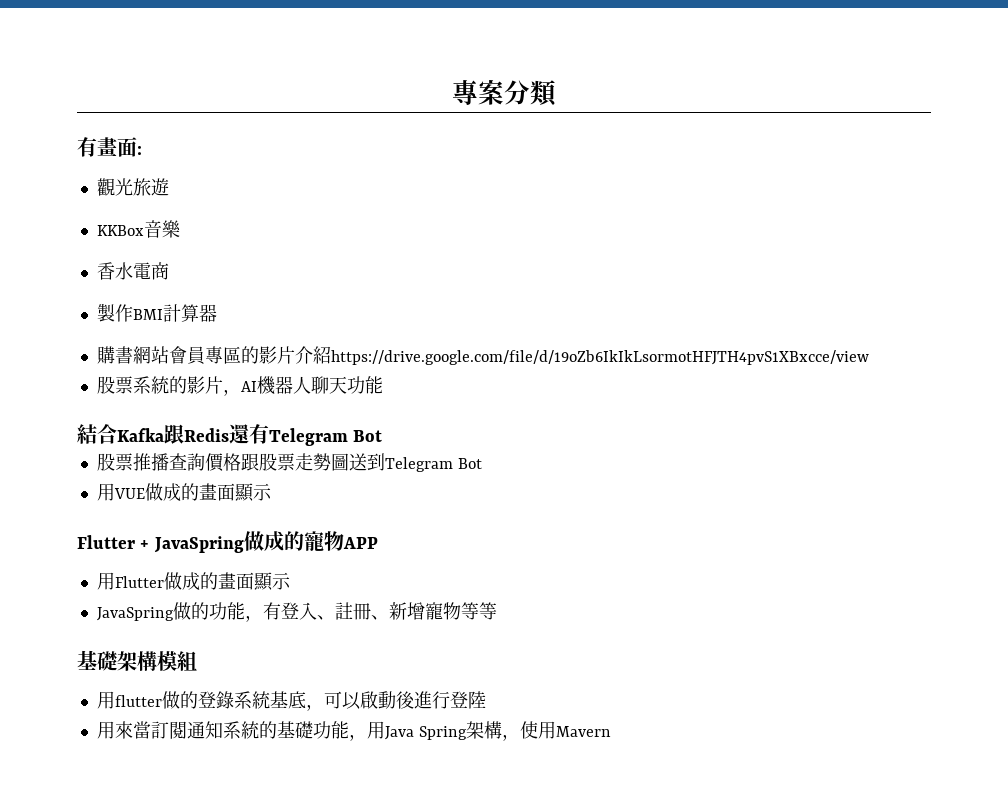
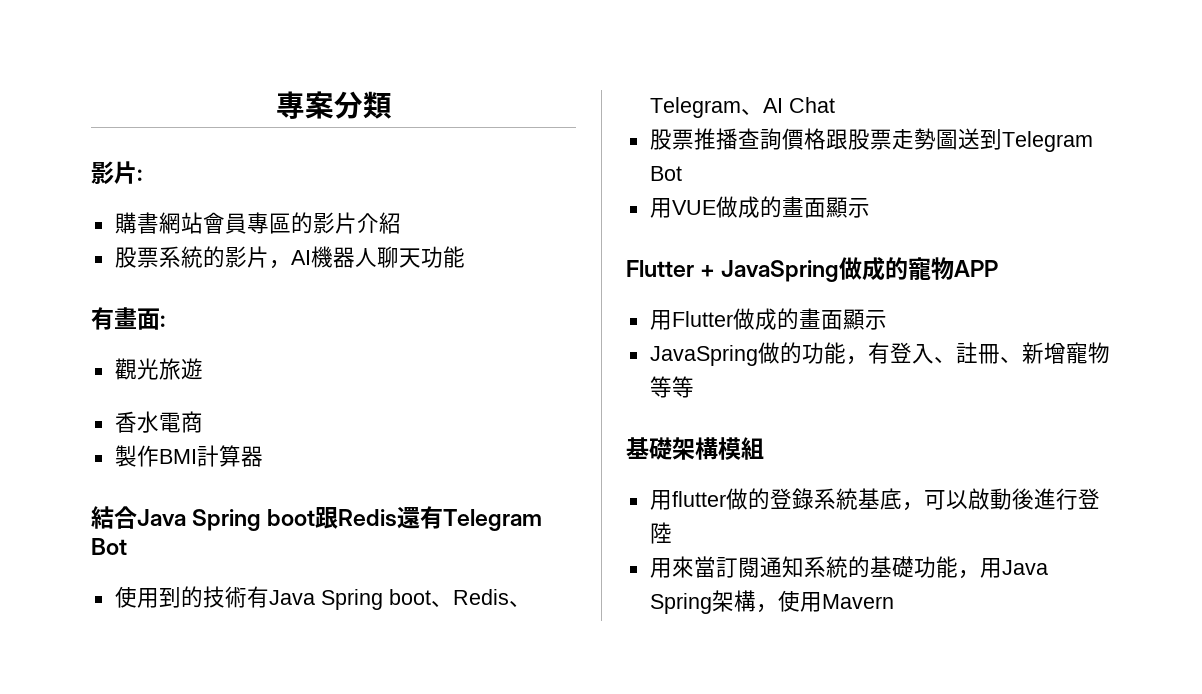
- 有畫面:
- 觀光旅遊
- KKBox音樂
- 香水電商
- 製作BMI計算器
+ 影片:
- 購書網站會員專區的影片介紹https://drive.google.com/file/d/19oZb6IkIkLsormotHFJTH4pvS1XBxcce/view
+ 購書網站會員專區的影片介紹
- 結合Kafka跟Redis還有Telegram Bot
+ 有畫面:
+ 觀光旅遊
+ 香水電商
+ 製作BMI計算器
+ 結合Java Spring boot跟Redis還有Telegram Bot
+ 使用到的技術有Java Spring boot、Redis、Telegram、AI Chat

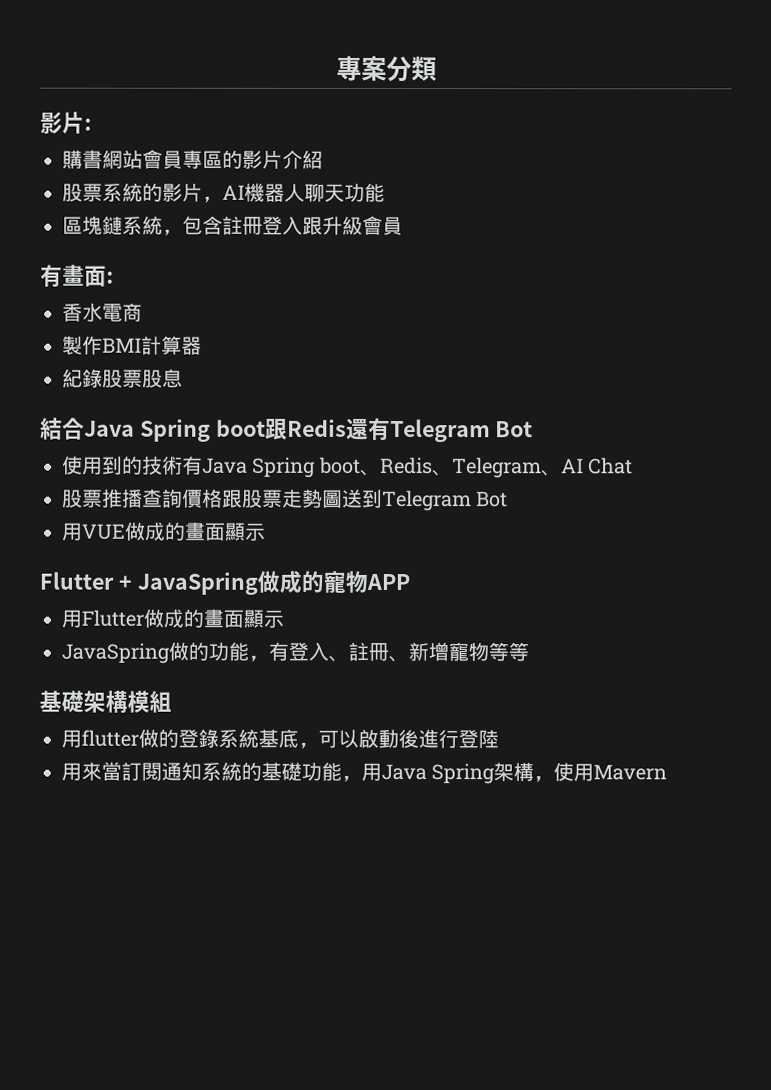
+ 區塊鏈系統，包含註冊登入跟升級會員
- 觀光旅遊
+ 紀錄股票股息

